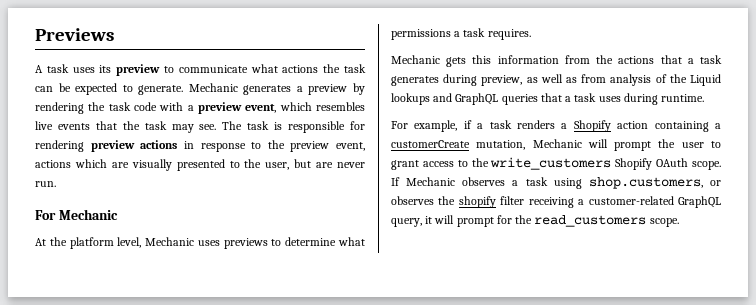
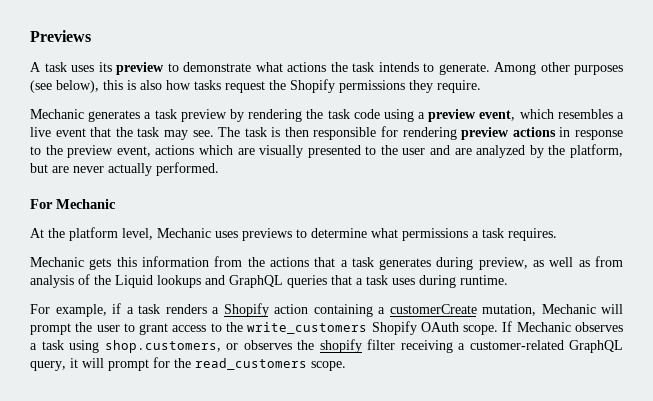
- A task uses its preview to communicate what actions the task can be expected to generate. Mechanic generates a preview by rendering the task code with a preview event, which resembles live events that the task may see.
+ A task uses its preview to demonstrate what actions the task intends to generate. Among other purposes (see below), this is also how tasks request the Shopify permissions they require.
+ Mechanic generates a task preview by rendering the task code using a preview event, which resembles a live event that the task may see.
- The task is responsible for rendering preview actions in response to the preview event, actions which are visually presented to the user, but are never run.
+ The task is then responsible for rendering preview actions in response to the preview event, actions which are visually presented to the user and are analyzed by the platform, but are never actually performed.

